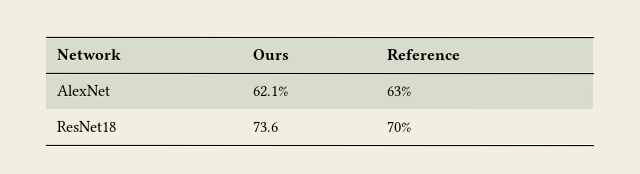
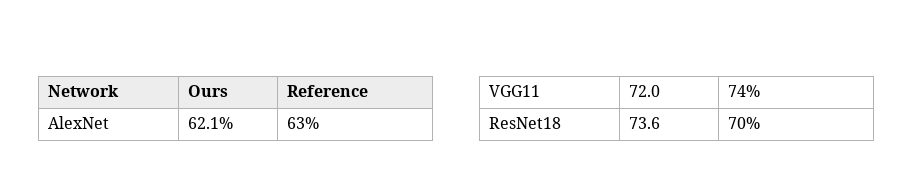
+ VGG11 | 72.0 | 74%

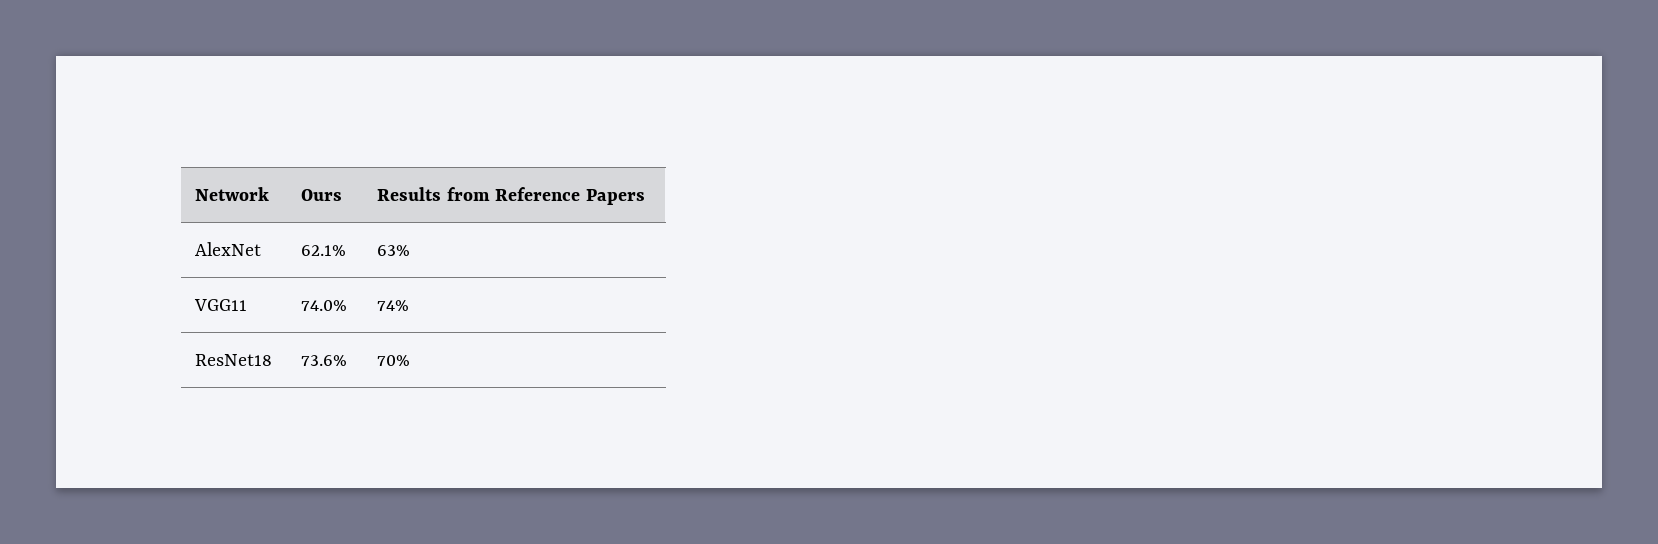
- Network | Ours | Reference
+ Network | Ours | Results from Reference Papers
- VGG11 | 72.0 | 74%
+ VGG11 | 74.0% | 74%
- ResNet18 | 73.6 | 70%
+ ResNet18 | 73.6% | 70%

